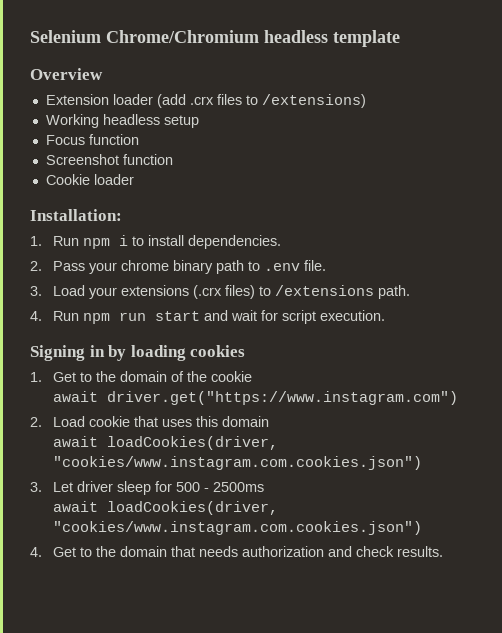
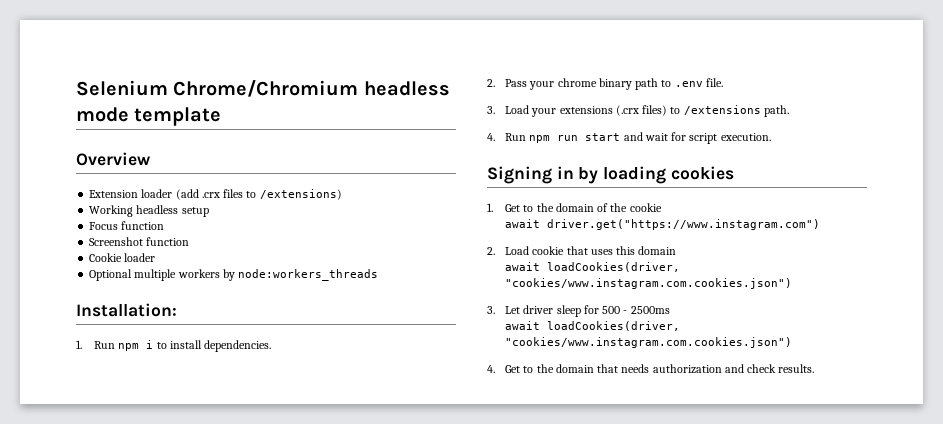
- Selenium Chrome/Chromium headless template
+ Selenium Chrome/Chromium headless mode template
+ Optional multiple workers by node:workers_threads

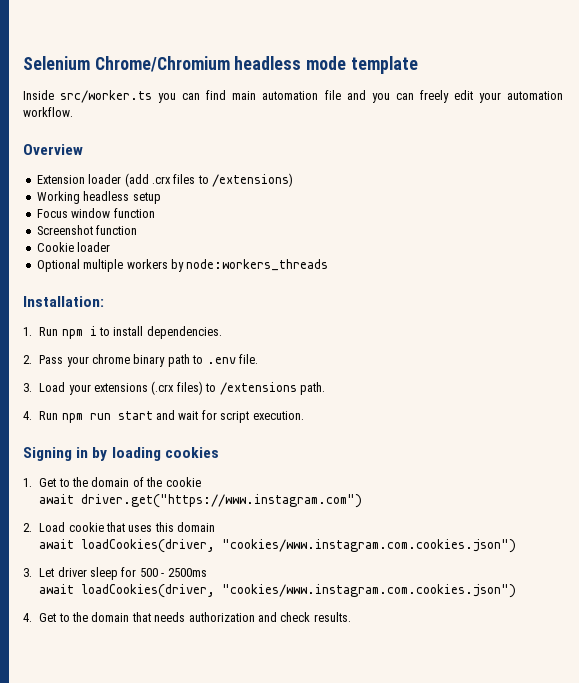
+ Inside src/worker.ts you can find main automation file and you can freely edit your automation workflow.
- Focus function
+ Focus window function

